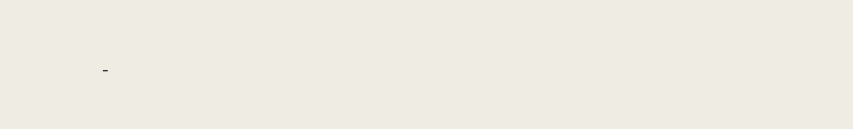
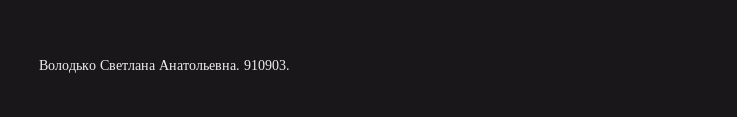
- -
+ Володько Светлана Анатольевна. 910903.

